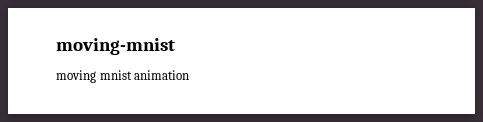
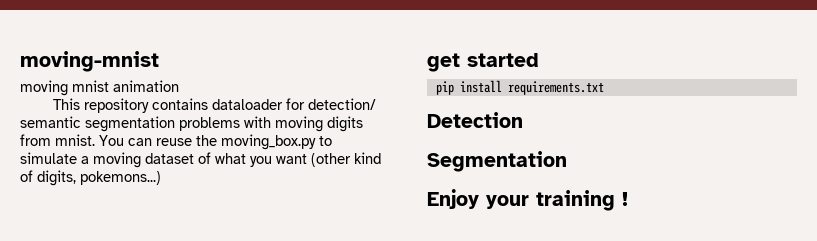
+ This repository contains dataloader for detection/ semantic segmentation problems with moving digits from mnist. You can reuse the moving_box.py to simulate a moving dataset of what you want (other kind of digits, pokemons...)
+ get started
+ pip install requirements.txt
+ Detection
+ Segmentation
+ Enjoy your training !

